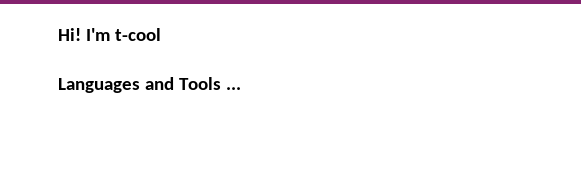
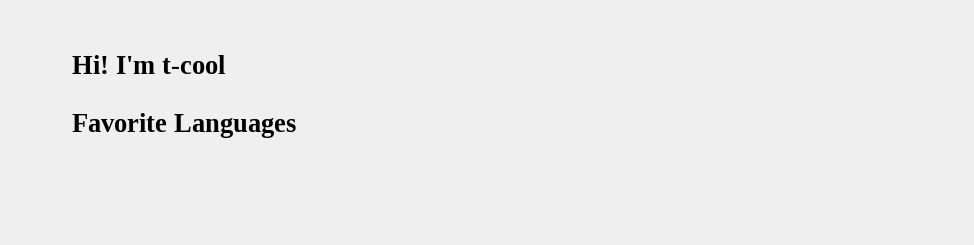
- Languages and Tools ...
+ Favorite Languages

